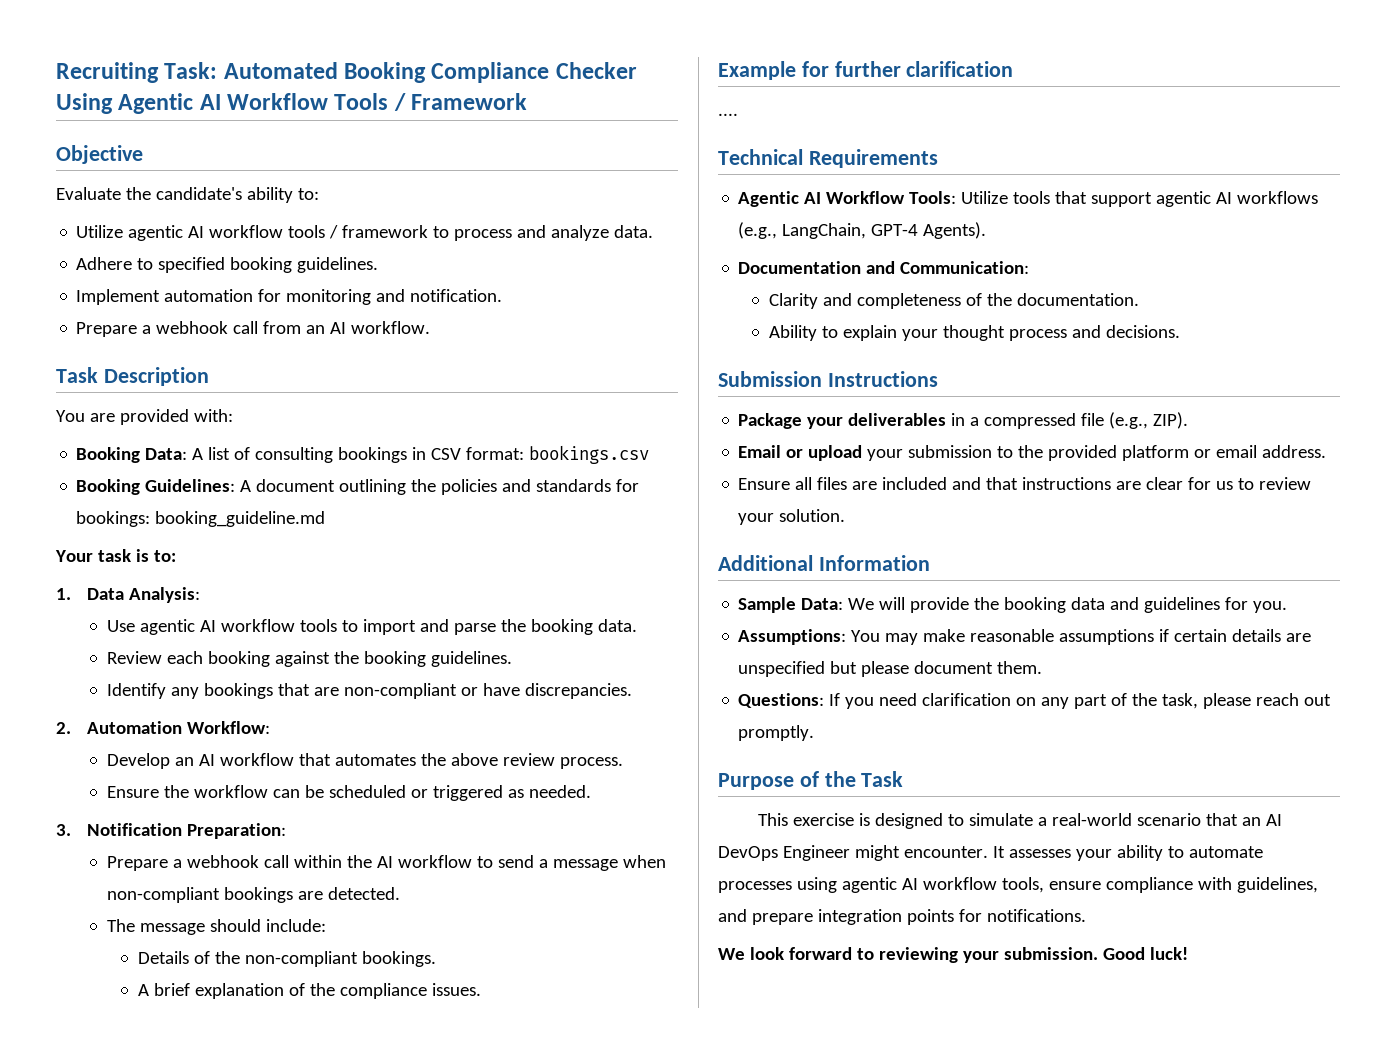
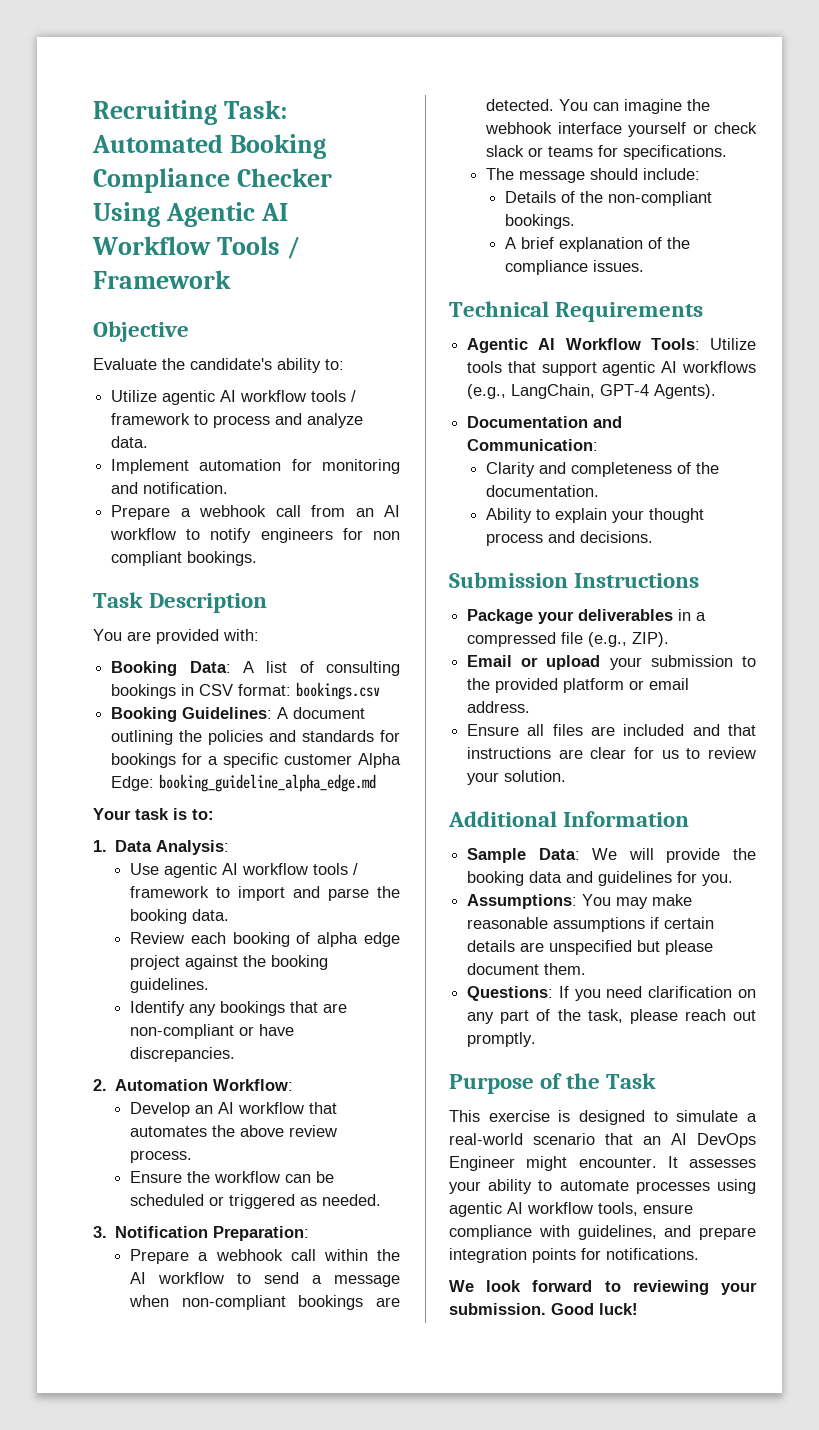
- Adhere to specified booking guidelines.
- Prepare a webhook call from an AI workflow.
+ Prepare a webhook call from an AI workflow to notify engineers for non compliant bookings.
- Booking Guidelines: A document outlining the policies and standards for bookings: booking_guideline.md
+ Booking Guidelines: A document outlining the policies and standards for bookings for a specific customer Alpha Edge: booking_guideline_alpha_edge.md
- Use agentic AI workflow tools to import and parse the booking data.
+ Use agentic AI workflow tools / framework to import and parse the booking data.
- Review each booking against the booking guidelines.
+ Review each booking of alpha edge project against the booking guidelines.
+ You can imagine the webhook interface yourself or check slack or teams for specifications.
- Example for further clarification
- ....

